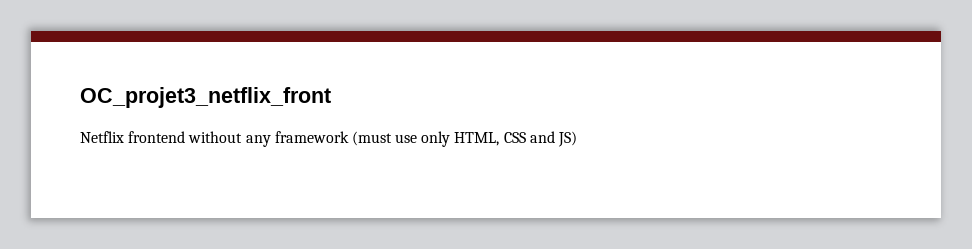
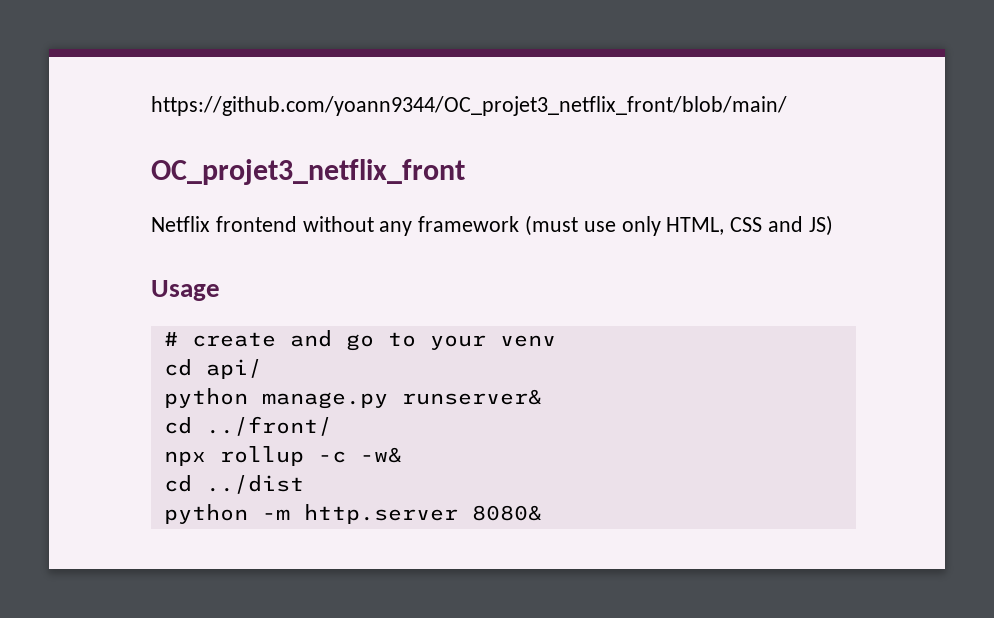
+ https://github.com/yoann9344/OC_projet3_netflix_front/blob/main/
+ Usage
+ # create and go to your venv
+ cd api/
+ python manage.py runserver&
+ cd ../front/
+ npx rollup -c -w&
+ cd ../dist
+ python -m http.server 8080&

